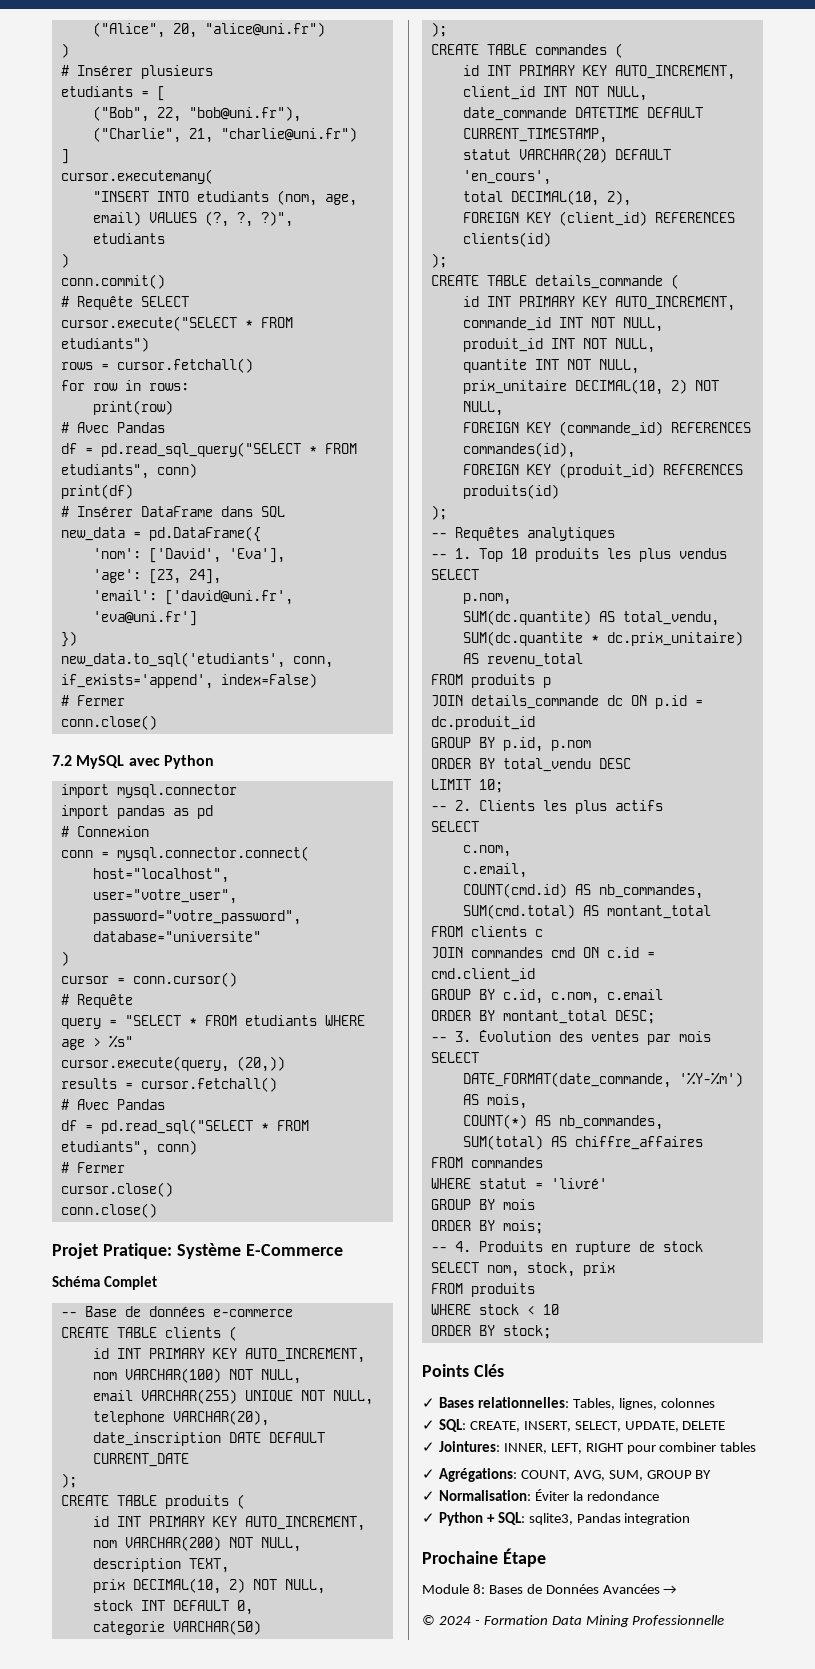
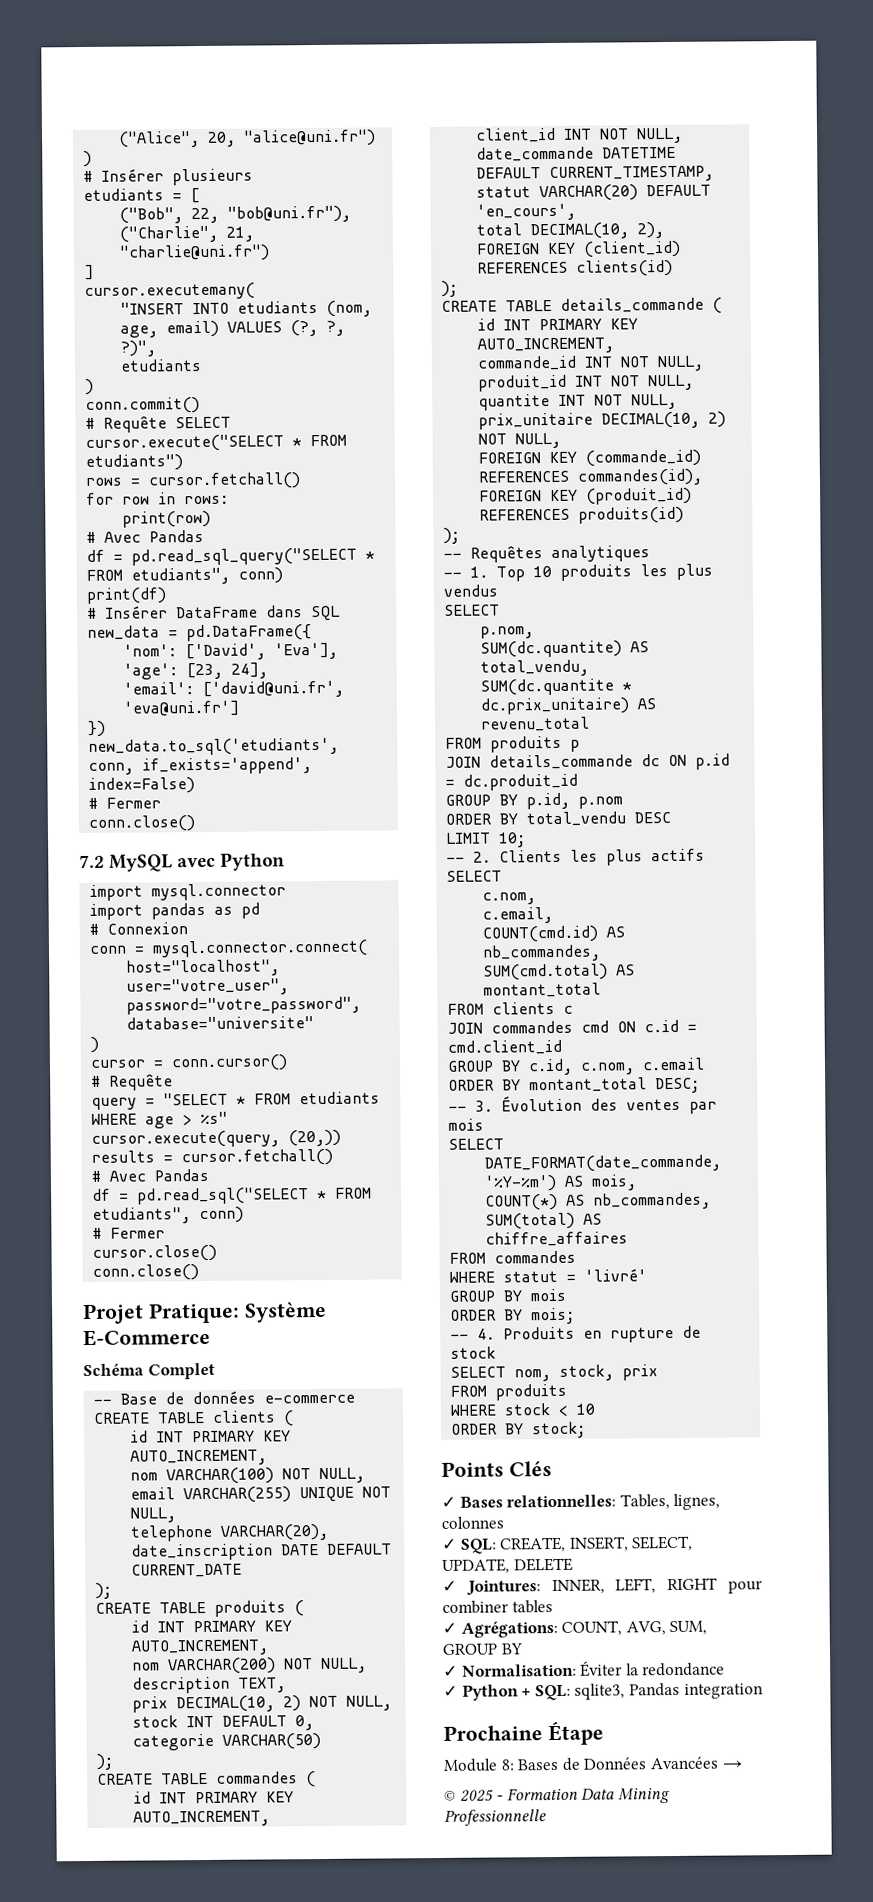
- © 2024 - Formation Data Mining Professionnelle
+ © 2025 - Formation Data Mining Professionnelle

